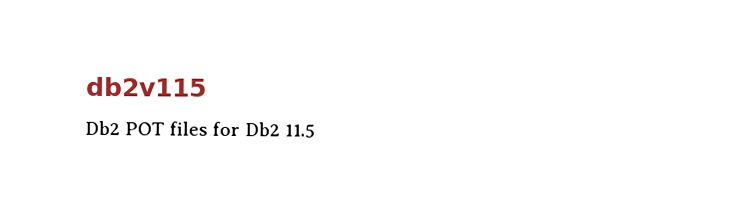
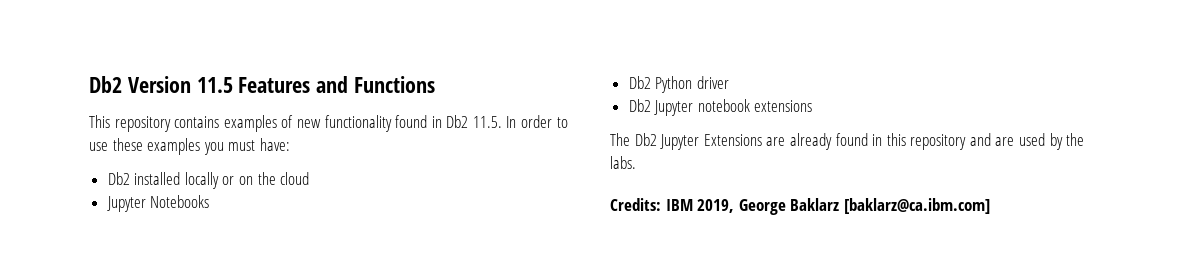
- db2v115
- Db2 POT files for Db2 11.5
+ Db2 Version 11.5 Features and Functions
+ This repository contains examples of new functionality found in Db2 11.5. In order to use these examples you must have:
+ Db2 installed locally or on the cloud
+ Jupyter Notebooks
+ Db2 Python driver
+ Db2 Jupyter notebook extensions
+ The Db2 Jupyter Extensions are already found in this repository and are used by the labs.
+ Credits: IBM 2019, George Baklarz [baklarz@ca.ibm.com]

